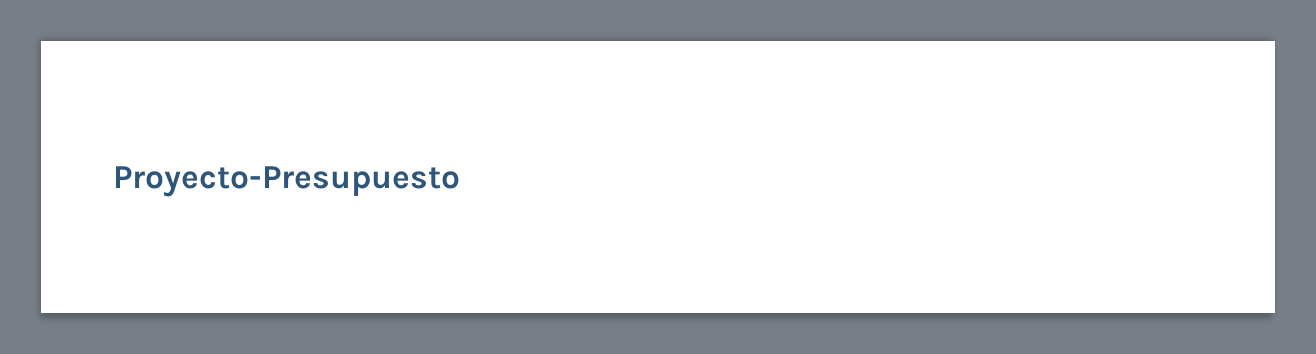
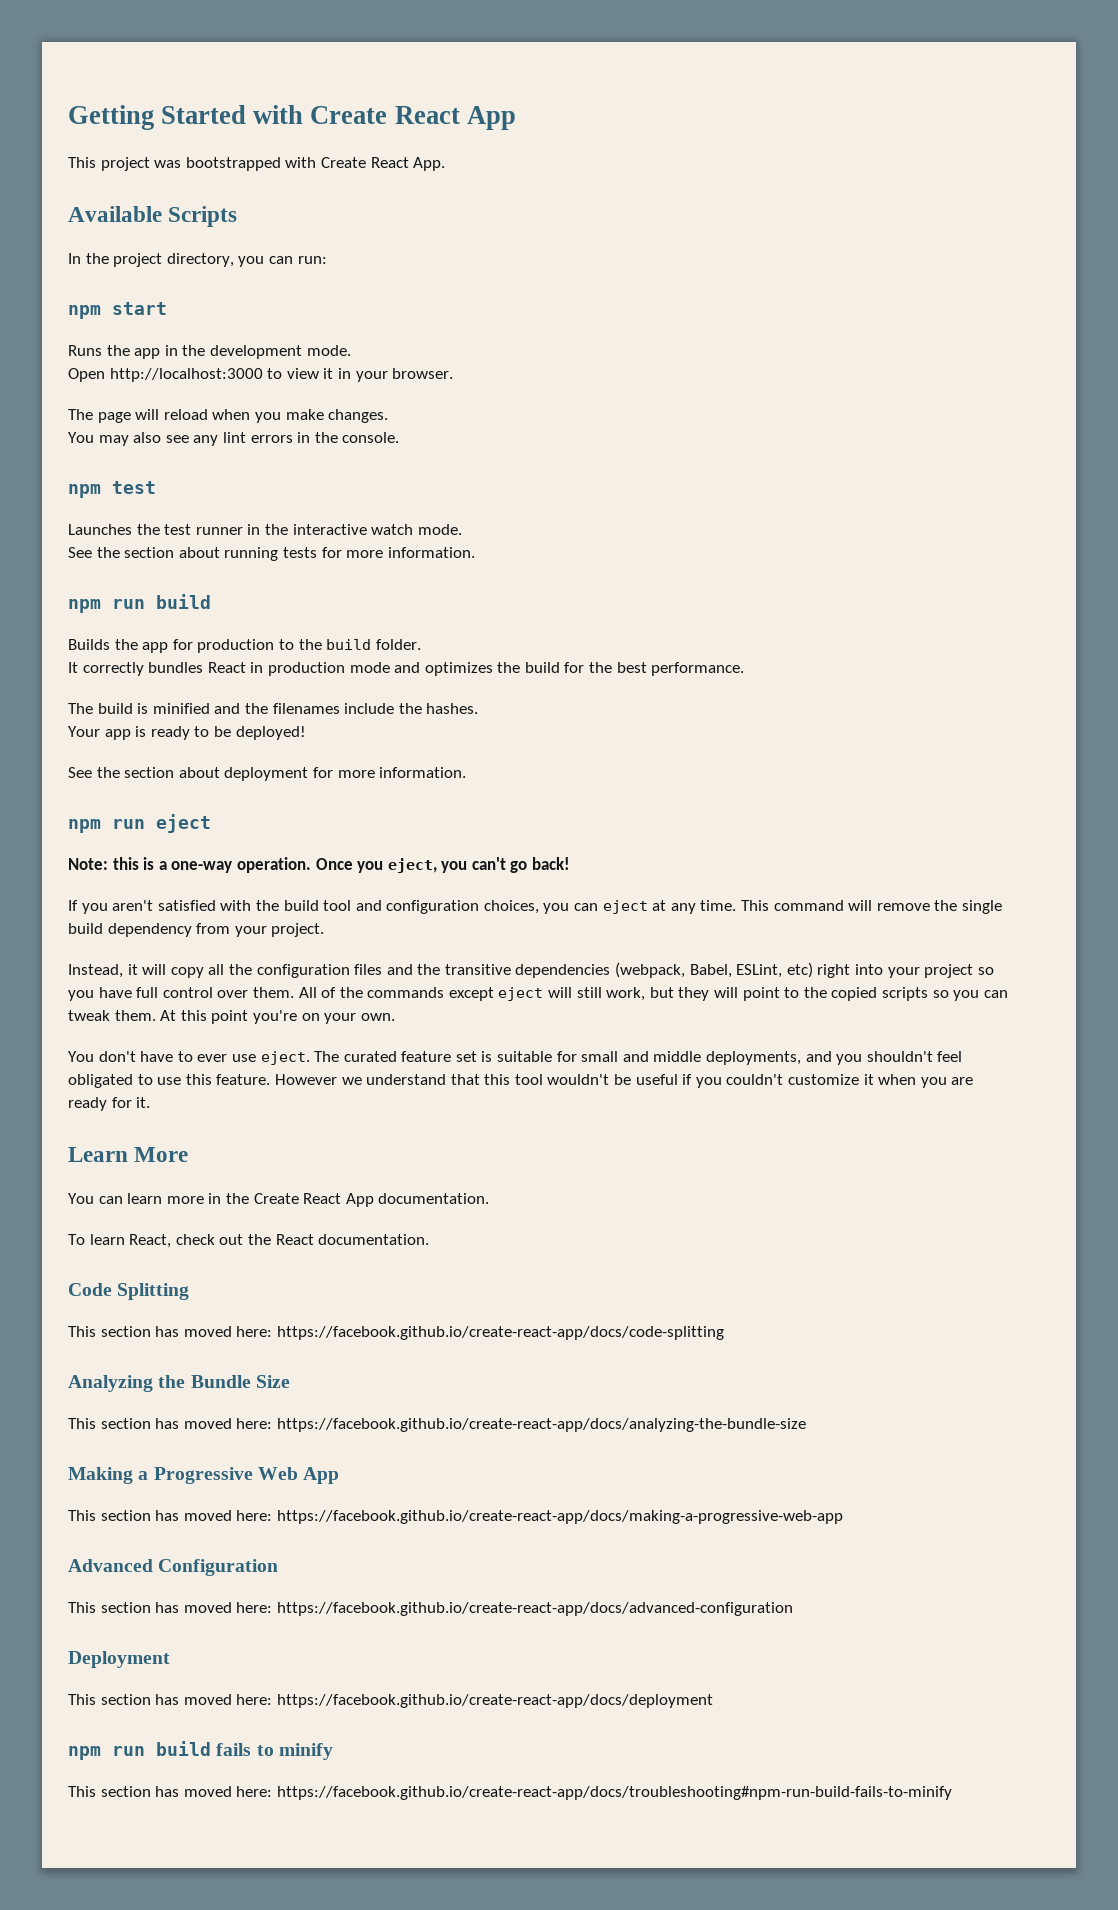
- Proyecto-Presupuesto
+ Getting Started with Create React App
+ This project was bootstrapped with Create React App.
+ Available Scripts
+ In the project directory, you can run:
+ npm start
+ Runs the app in the development mode.
+ Open http://localhost:3000 to view it in your browser.
+ The page will reload when you make changes.
+ You may also see any lint errors in the console.
+ npm test
+ Launches the test runner in the interactive watch mode.
+ See the section about running tests for more information.
+ npm run build
+ Builds the app for production to the build folder.
+ It correctly bundles React in production mode and optimizes the build for the best performance.
+ The build is minified and the filenames include the hashes.
+ Your app is ready to be deployed!
+ See the section about deployment for more information.
+ npm run eject
+ Note: this is a one-way operation. Once you eject, you can't go back!
+ If you aren't satisfied with the build tool and configuration choices, you can eject at any time. This command will remove the single build dependency from your project.
+ Instead, it will copy all the configuration files and the transitive dependencies (webpack, Babel, ESLint, etc) right into your project so you have full control over them. All of the commands except eject will still work, but they will point to the copied scripts so you can tweak them. At this point you're on your own.
+ You don't have to ever use eject. The curated feature set is suitable for small and middle deployments, and you shouldn't feel obligated to use this feature. However we understand that this tool wouldn't be useful if you couldn't customize it when you are ready for it.
+ Learn More
+ You can learn more in the Create React App documentation.
+ To learn React, check out the React documentation.
+ Code Splitting
+ This section has moved here: https://facebook.github.io/create-react-app/docs/code-splitting
+ Analyzing the Bundle Size
+ This section has moved here: https://facebook.github.io/create-react-app/docs/analyzing-the-bundle-size
+ Making a Progressive Web App
+ This section has moved here: https://facebook.github.io/create-react-app/docs/making-a-progressive-web-app
+ Advanced Configuration
+ This section has moved here: https://facebook.github.io/create-react-app/docs/advanced-configuration
+ Deployment
+ This section has moved here: https://facebook.github.io/create-react-app/docs/deployment
+ npm run build fails to minify
+ This section has moved here: https://facebook.github.io/create-react-app/docs/troubleshooting#npm-run-build-fails-to-minify

